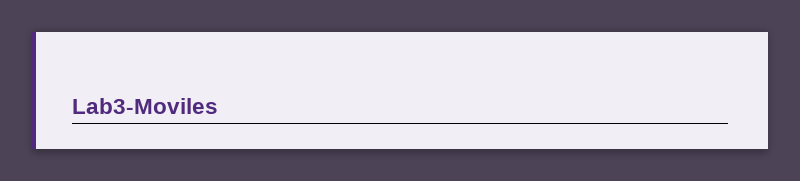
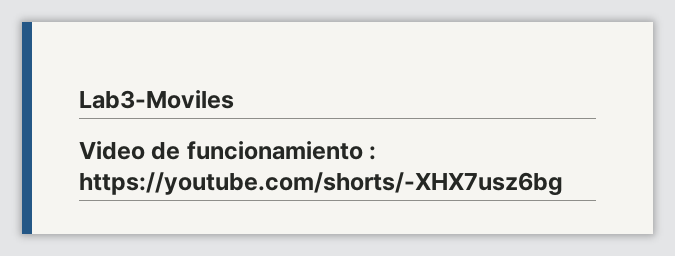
+ Video de funcionamiento : https://youtube.com/shorts/-XHX7usz6bg

